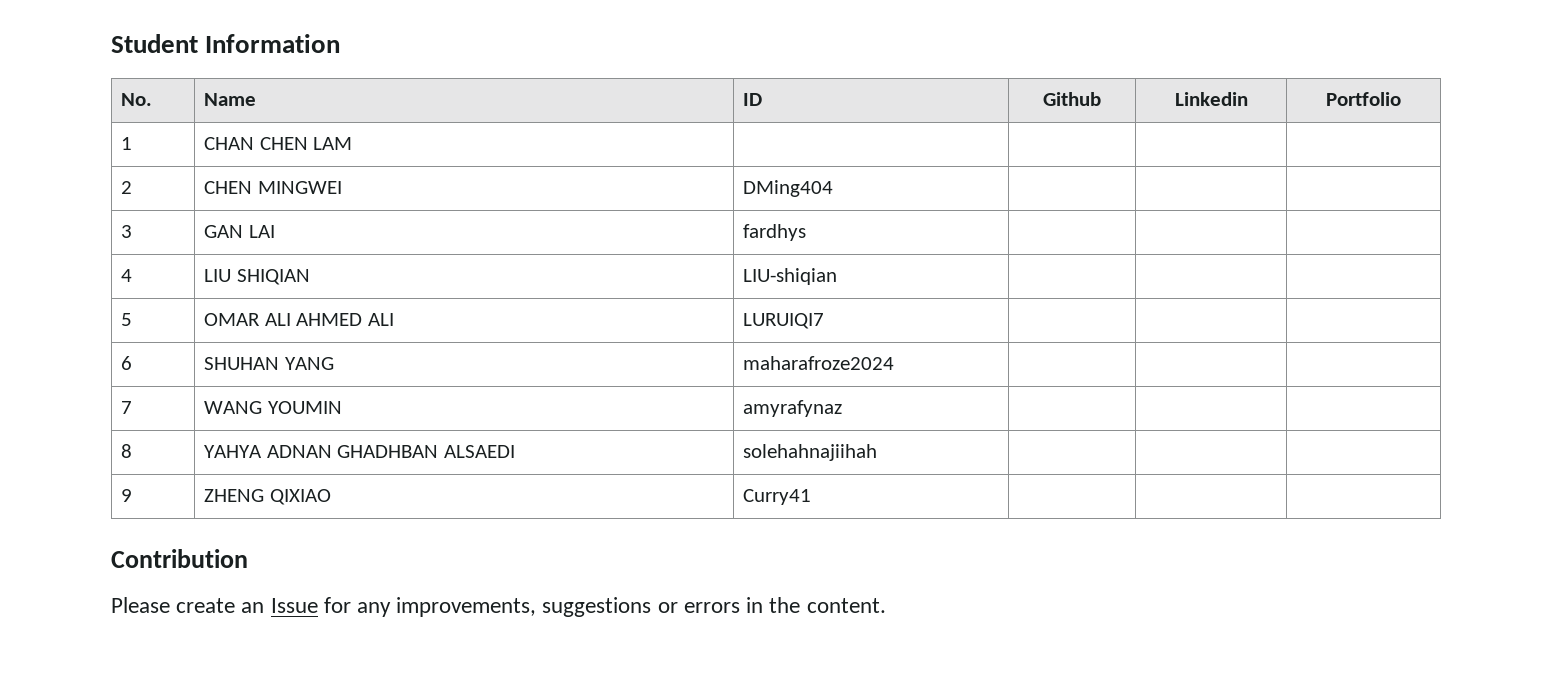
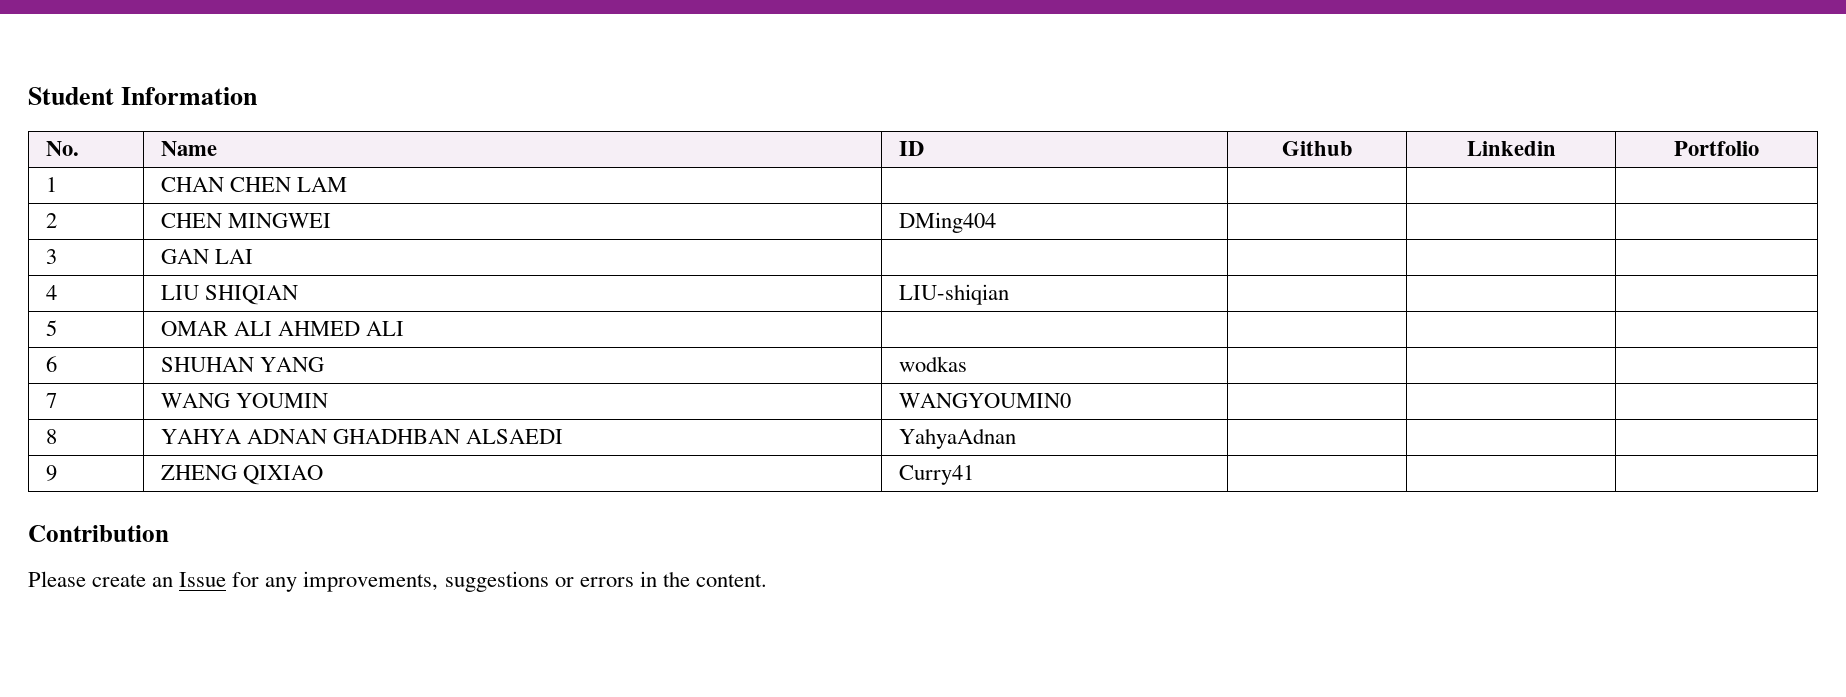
- 3 | GAN LAI | fardhys | | |
+ 3 | GAN LAI | | | |
- 5 | OMAR ALI AHMED ALI | LURUIQI7 | | |
+ 5 | OMAR ALI AHMED ALI | | | |
- 6 | SHUHAN YANG | maharafroze2024 | | |
+ 6 | SHUHAN YANG | wodkas | | |
- 7 | WANG YOUMIN | amyrafynaz | | |
+ 7 | WANG YOUMIN | WANGYOUMIN0 | | |
- 8 | YAHYA ADNAN GHADHBAN ALSAEDI | solehahnajiihah | | |
+ 8 | YAHYA ADNAN GHADHBAN ALSAEDI | YahyaAdnan | | |

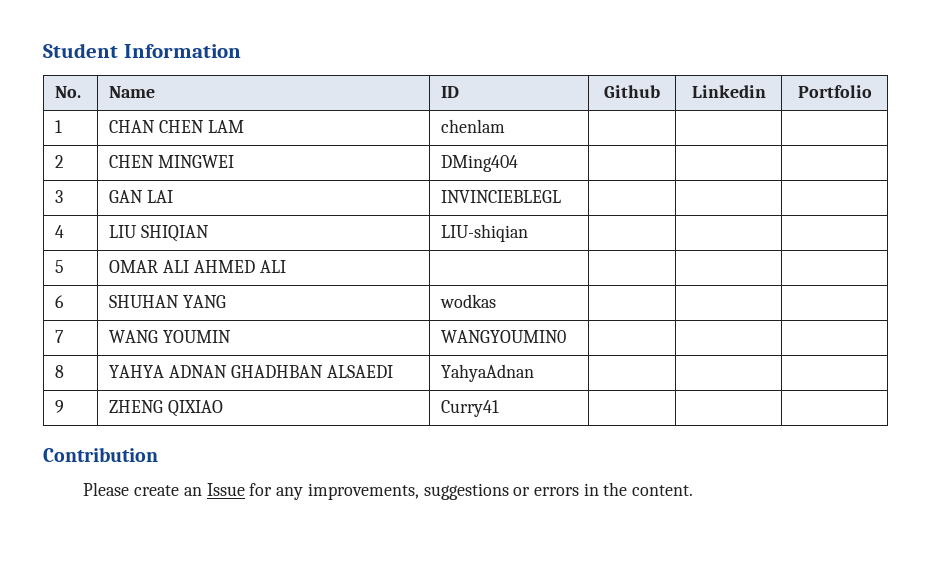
- 1 | CHAN CHEN LAM | | | |
+ 1 | CHAN CHEN LAM | chenlam | | |
- 3 | GAN LAI | | | |
+ 3 | GAN LAI | INVINCIEBLEGL | | |

